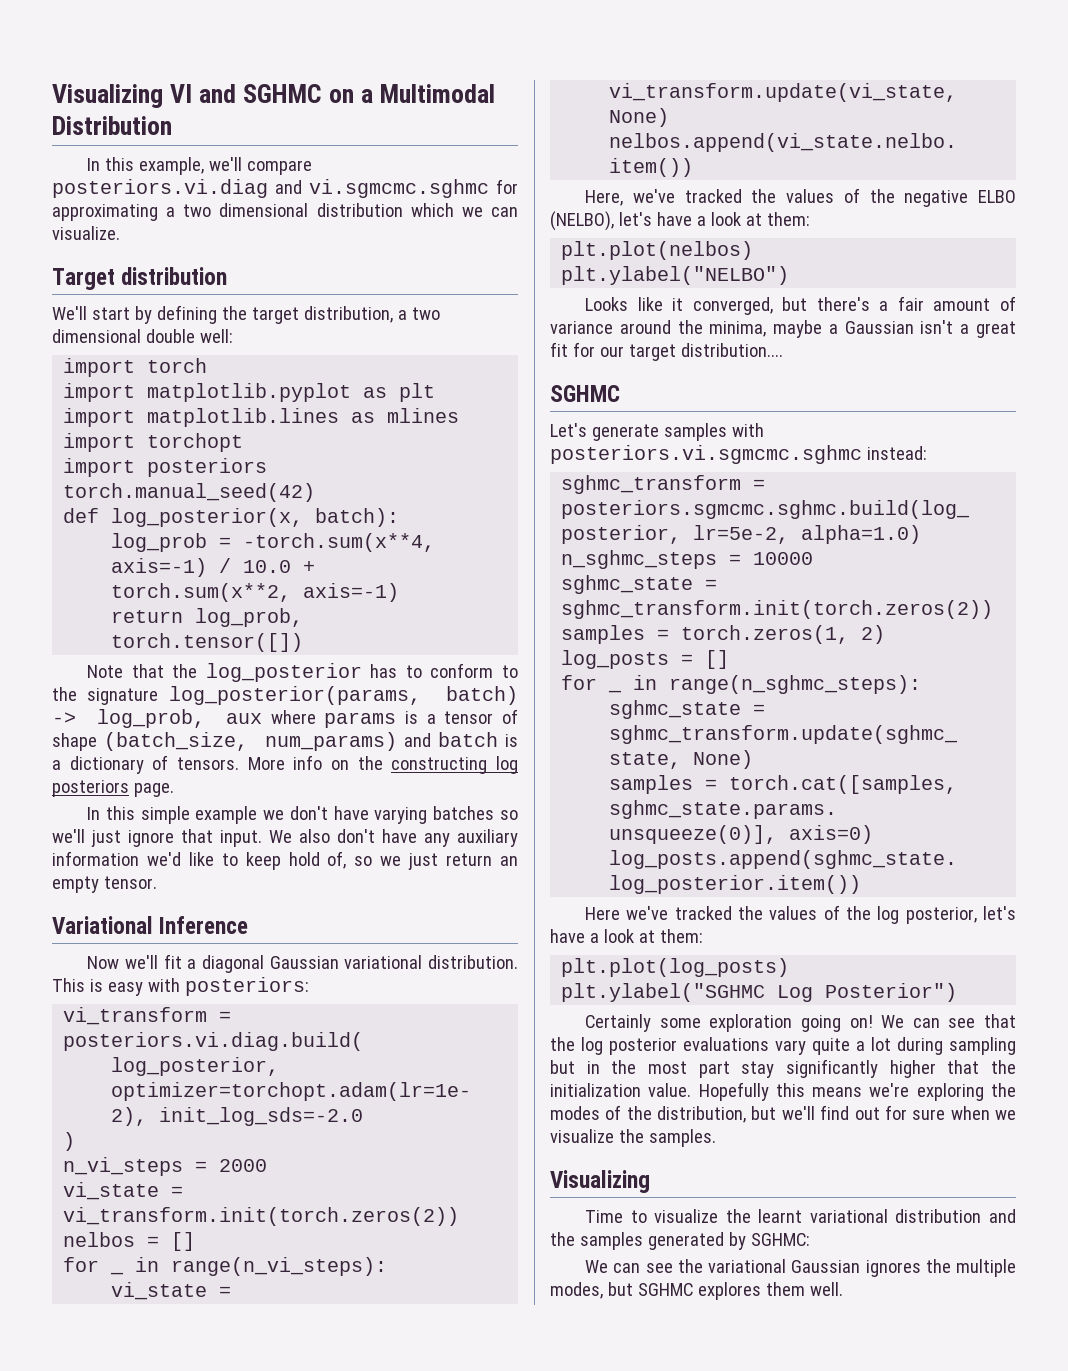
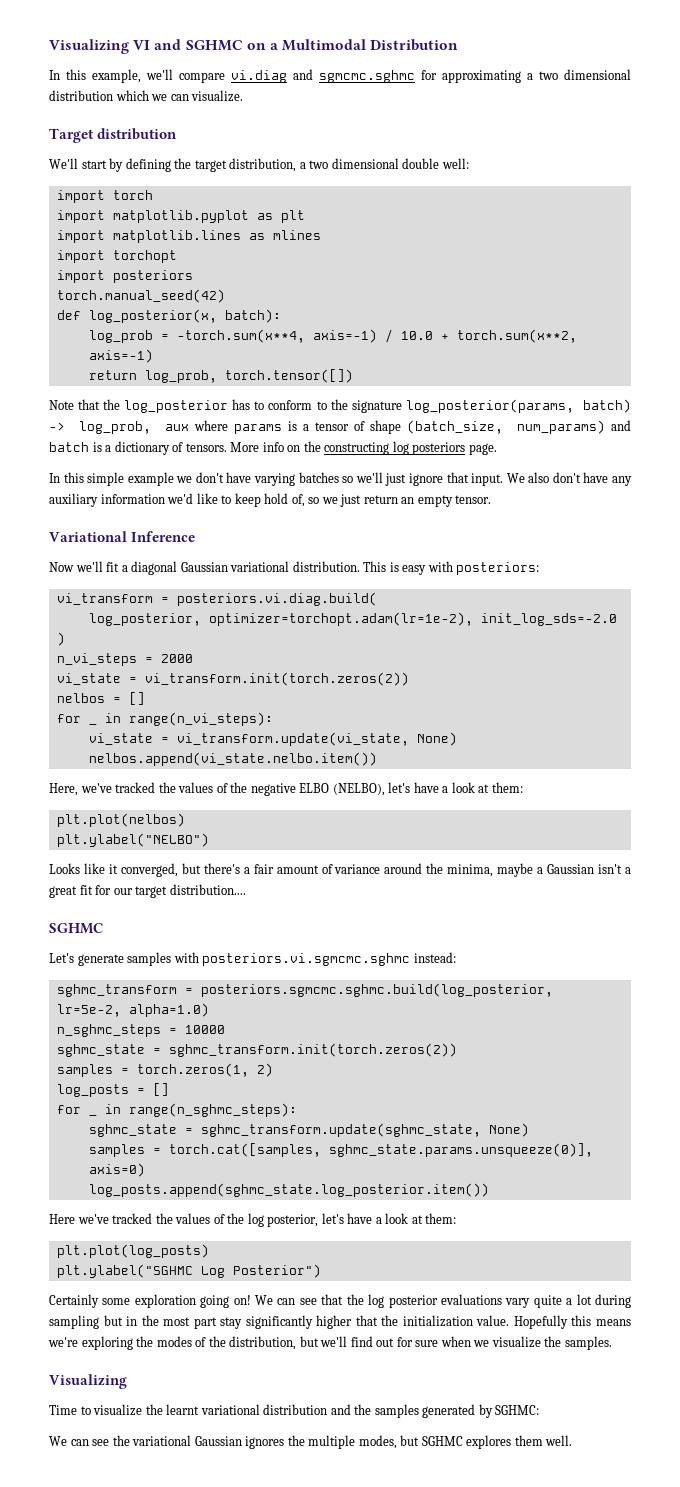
- In this example, we'll compare posteriors.vi.diag and vi.sgmcmc.sghmc for approximating a two dimensional distribution which we can visualize.
+ In this example, we'll compare vi.diag and sgmcmc.sghmc for approximating a two dimensional distribution which we can visualize.

